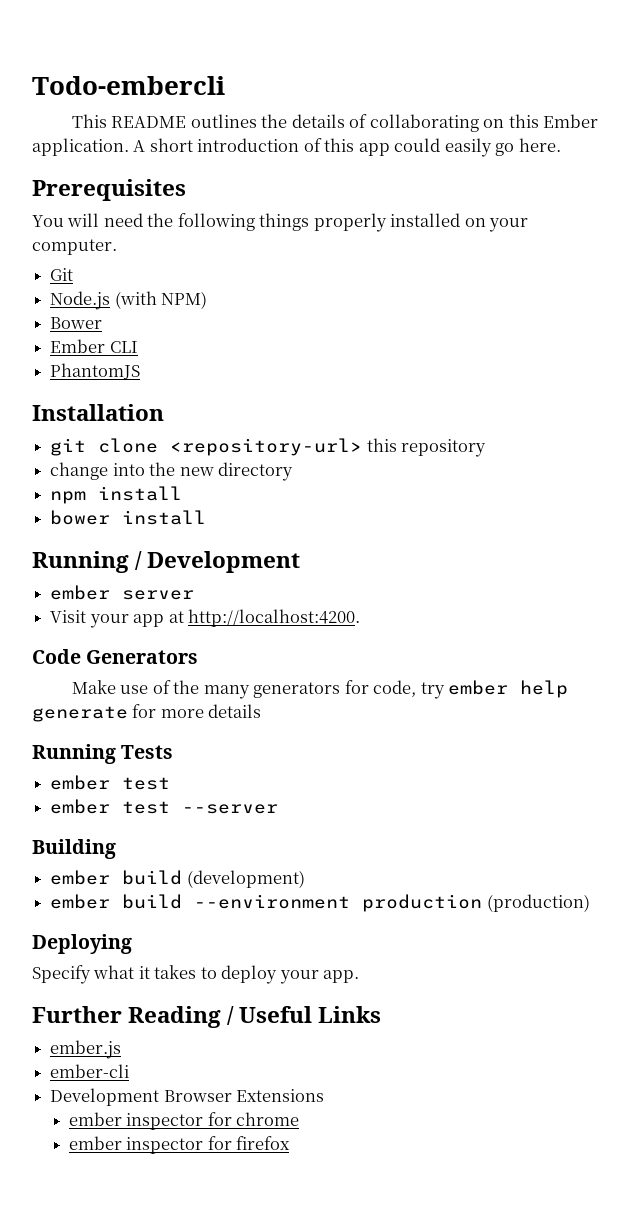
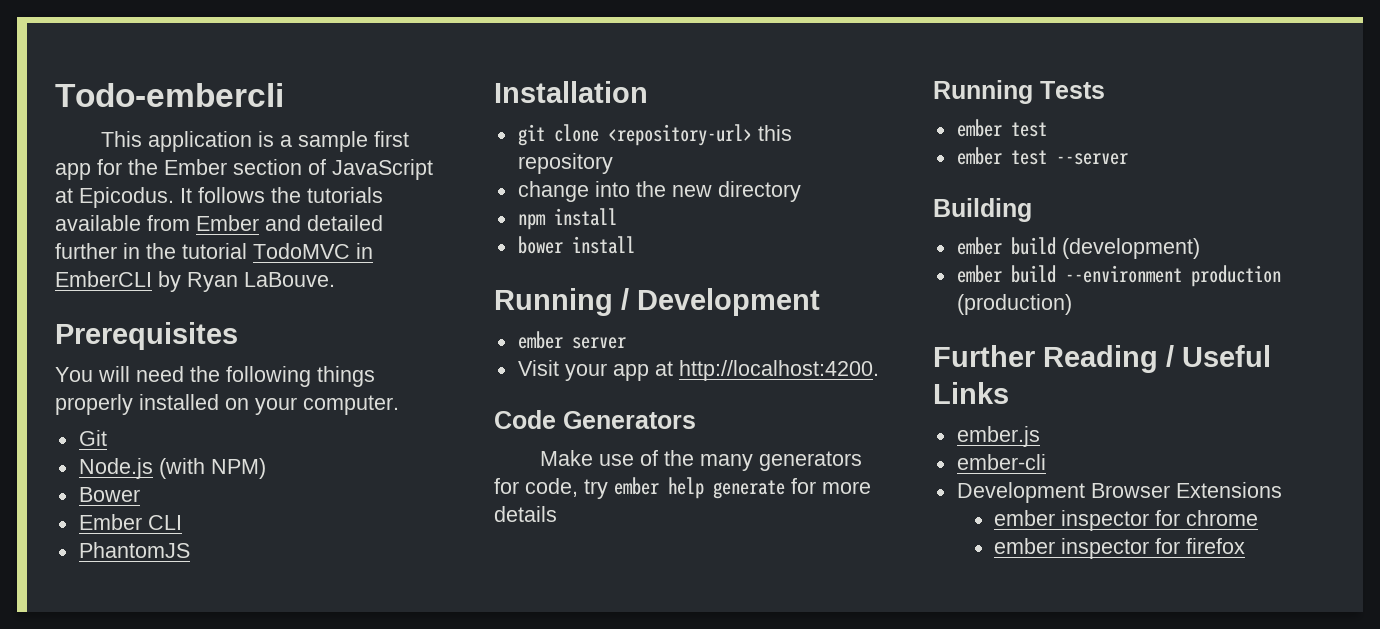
- This README outlines the details of collaborating on this Ember application. A short introduction of this app could easily go here.
+ This application is a sample first app for the Ember section of JavaScript at Epicodus. It follows the tutorials available from Ember and detailed further in the tutorial TodoMVC in EmberCLI by Ryan LaBouve.
- Deploying
- Specify what it takes to deploy your app.

